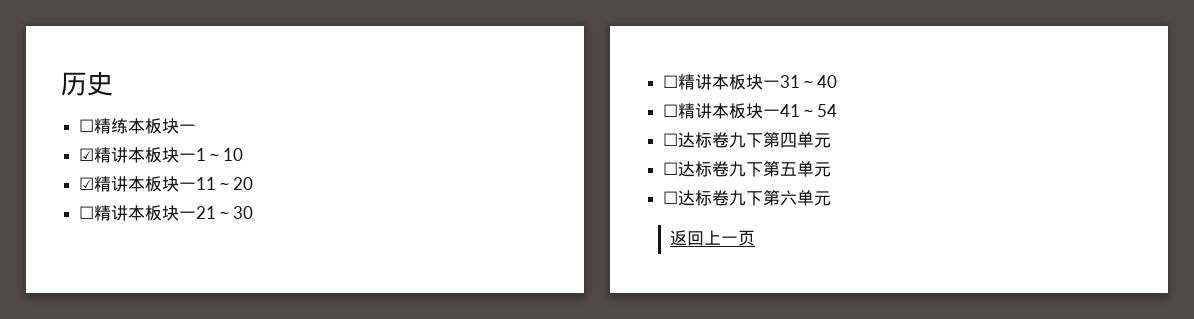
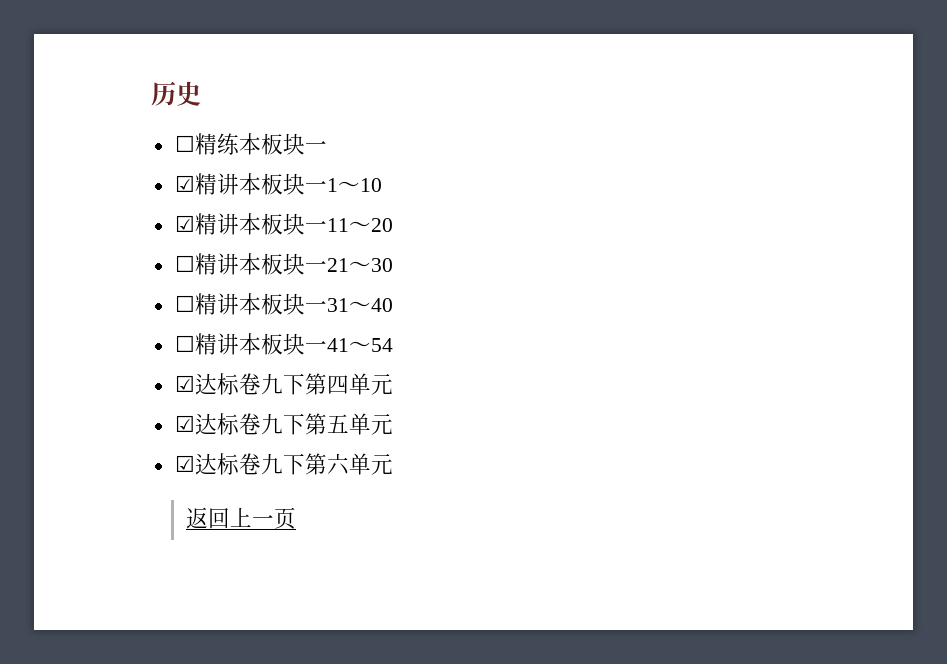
- ☐达标卷九下第四单元
+ ☑达标卷九下第四单元
- ☐达标卷九下第五单元
+ ☑达标卷九下第五单元
- ☐达标卷九下第六单元
+ ☑达标卷九下第六单元

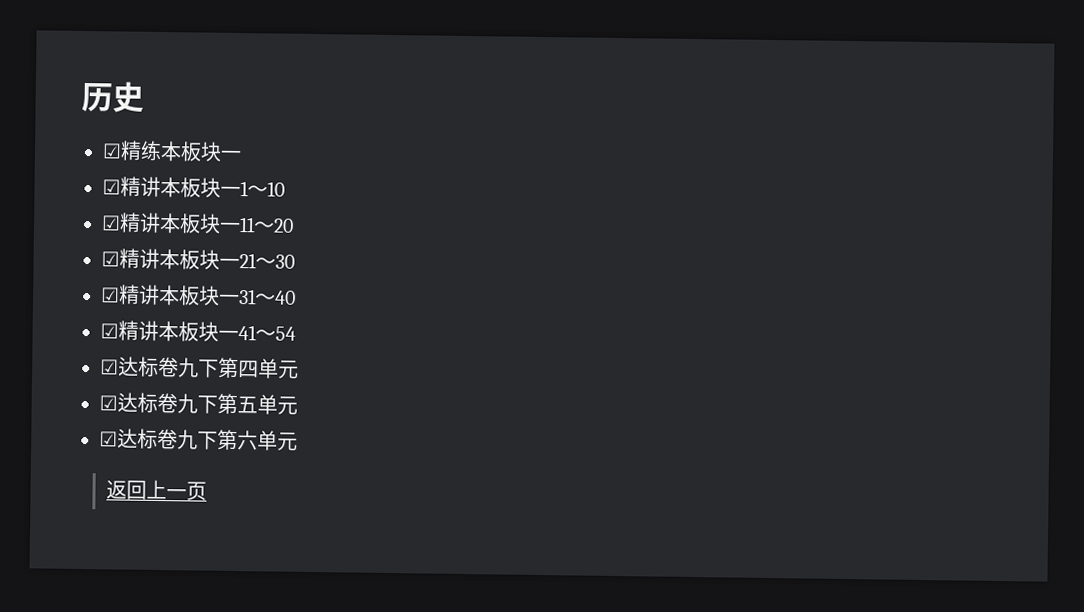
- ☐精练本板块一
+ ☑精练本板块一
- ☐精讲本板块一21～30
+ ☑精讲本板块一21～30
- ☐精讲本板块一31～40
+ ☑精讲本板块一31～40
- ☐精讲本板块一41～54
+ ☑精讲本板块一41～54

